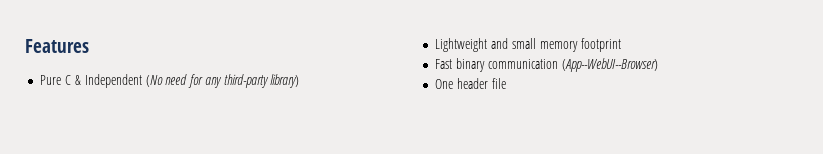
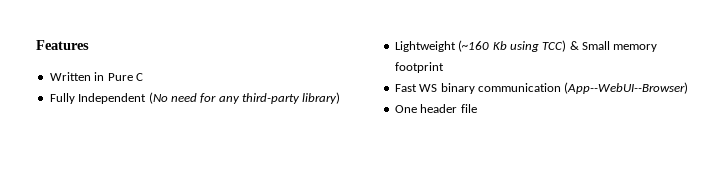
- Pure C & Independent (No need for any third-party library)
+ Written in Pure C
+ Fully Independent (No need for any third-party library)
- Lightweight and small memory footprint
+ Lightweight (~160 Kb using TCC) & Small memory footprint
- Fast binary communication (App--WebUI--Browser)
+ Fast WS binary communication (App--WebUI--Browser)

